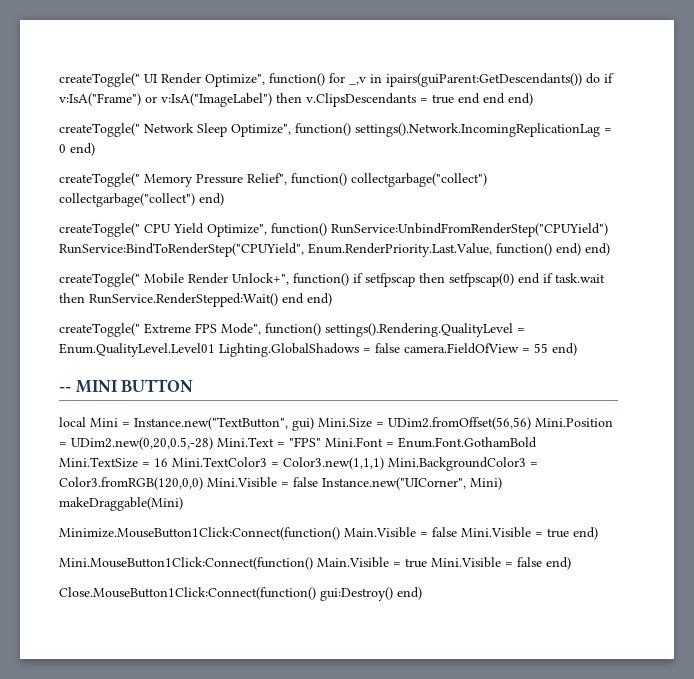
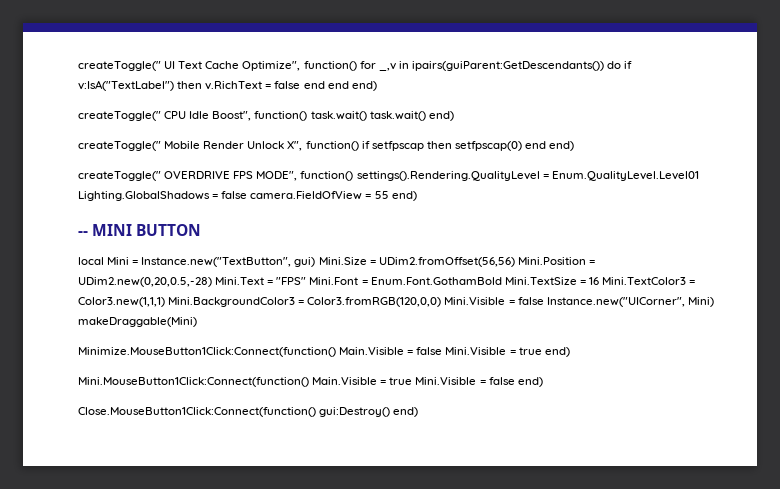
- createToggle(" UI Render Optimize", function() for _,v in ipairs(guiParent:GetDescendants()) do if v:IsA("Frame") or v:IsA("ImageLabel") then v.ClipsDescendants = true end end end)
- createToggle(" Network Sleep Optimize", function() settings().Network.IncomingReplicationLag = 0 end)
- createToggle(" Memory Pressure Relief", function() collectgarbage("collect") collectgarbage("collect") end)
- createToggle(" CPU Yield Optimize", function() RunService:UnbindFromRenderStep("CPUYield") RunService:BindToRenderStep("CPUYield", Enum.RenderPriority.Last.Value, function() end) end)
+ createToggle(" UI Text Cache Optimize", function() for _,v in ipairs(guiParent:GetDescendants()) do if v:IsA("TextLabel") then v.RichText = false end end end)
+ createToggle(" CPU Idle Boost", function() task.wait() task.wait() end)
- createToggle(" Mobile Render Unlock+", function() if setfpscap then setfpscap(0) end if task.wait then RunService.RenderStepped:Wait() end end)
- createToggle(" Extreme FPS Mode", function() settings().Rendering.QualityLevel = Enum.QualityLevel.Level01 Lighting.GlobalShadows = false camera.FieldOfView = 55 end)
+ createToggle(" Mobile Render Unlock X", function() if setfpscap then setfpscap(0) end end)
+ createToggle(" OVERDRIVE FPS MODE", function() settings().Rendering.QualityLevel = Enum.QualityLevel.Level01 Lighting.GlobalShadows = false camera.FieldOfView = 55 end)

